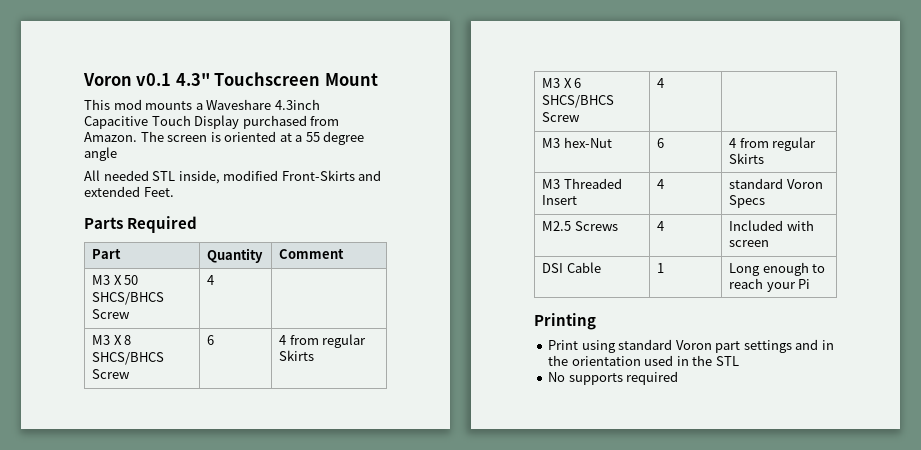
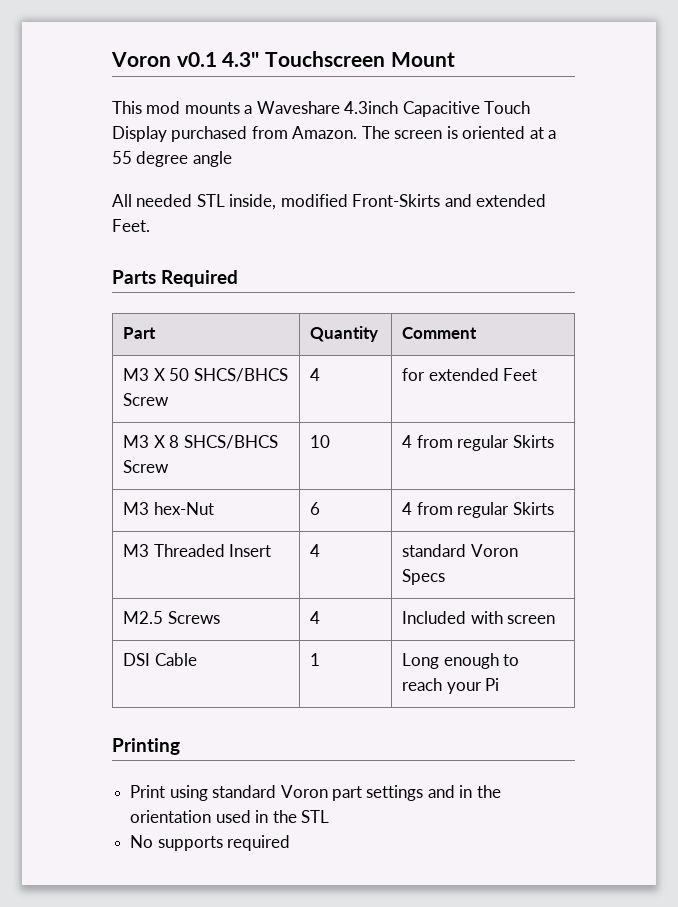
- M3 X 50 SHCS/BHCS Screw | 4 |
+ M3 X 50 SHCS/BHCS Screw | 4 | for extended Feet
- M3 X 8 SHCS/BHCS Screw | 6 | 4 from regular Skirts
- M3 X 6 SHCS/BHCS Screw | 4 |
+ M3 X 8 SHCS/BHCS Screw | 10 | 4 from regular Skirts

